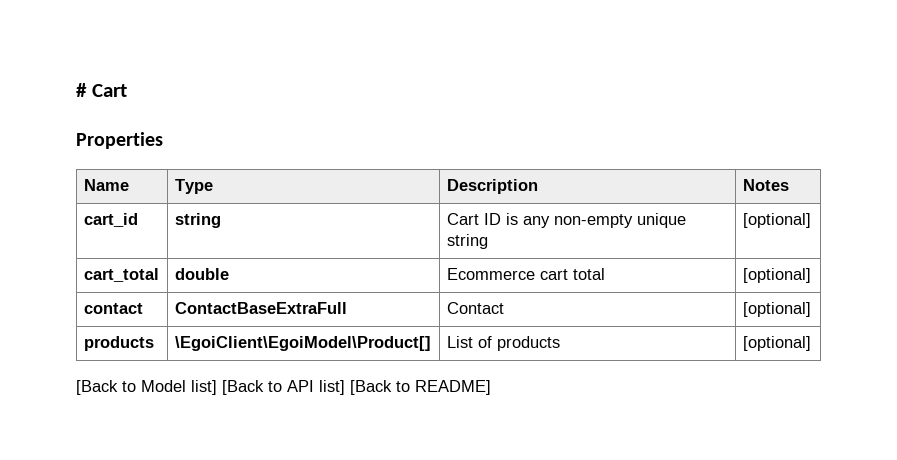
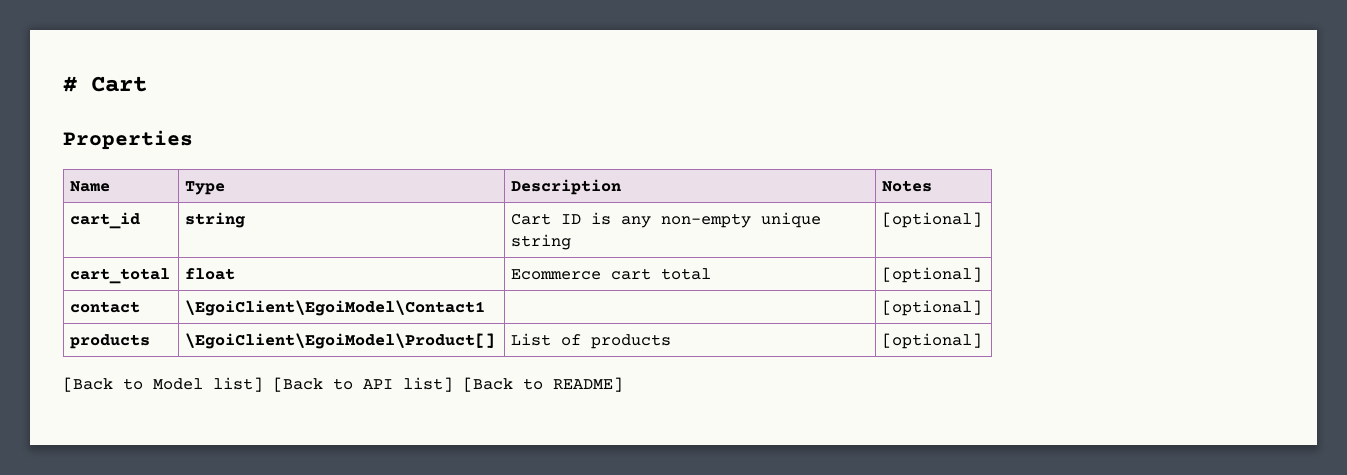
- cart_total | double | Ecommerce cart total | [optional]
+ cart_total | float | Ecommerce cart total | [optional]
- contact | ContactBaseExtraFull | Contact | [optional]
+ contact | \EgoiClient\EgoiModel\Contact1 | | [optional]

